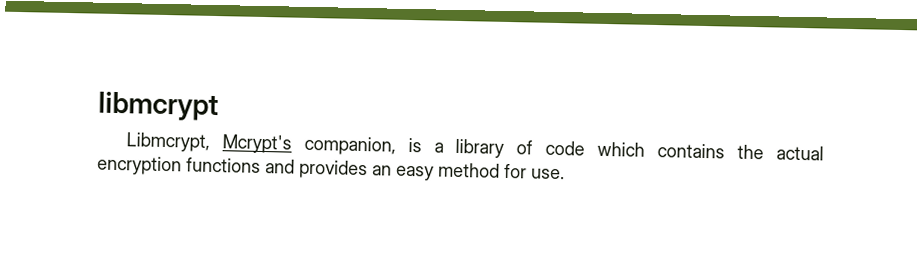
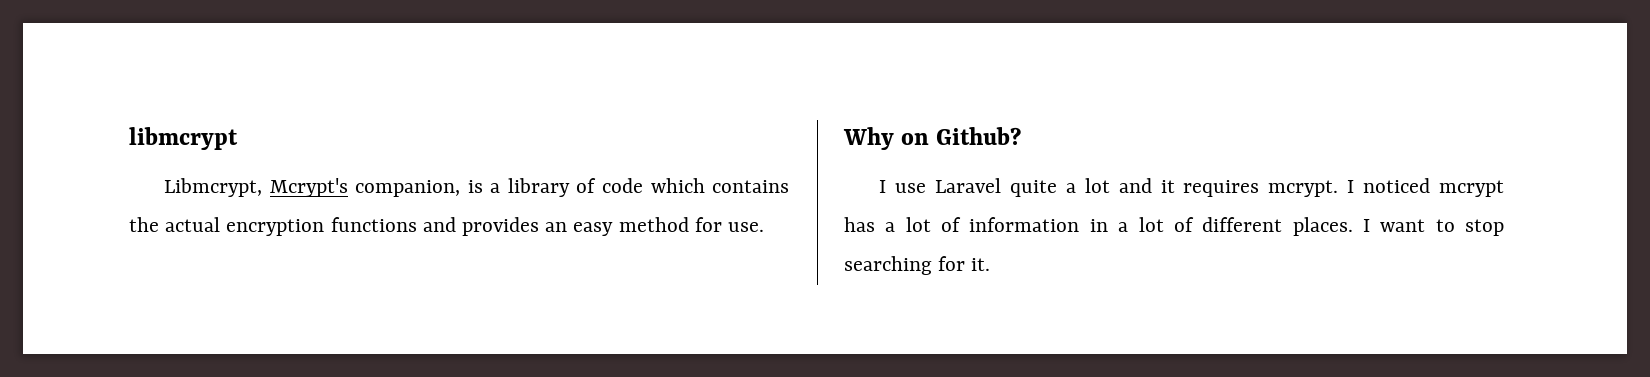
+ Why on Github?
+ I use Laravel quite a lot and it requires mcrypt. I noticed mcrypt has a lot of information in a lot of different places. I want to stop searching for it.

